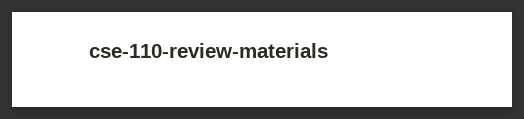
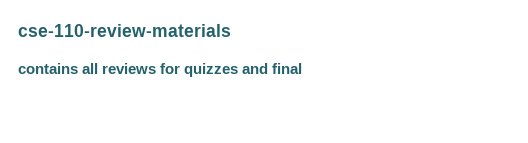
+ contains all reviews for quizzes and final

